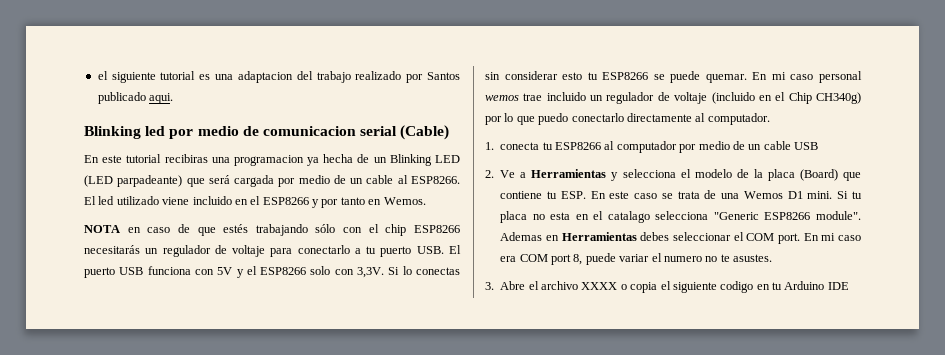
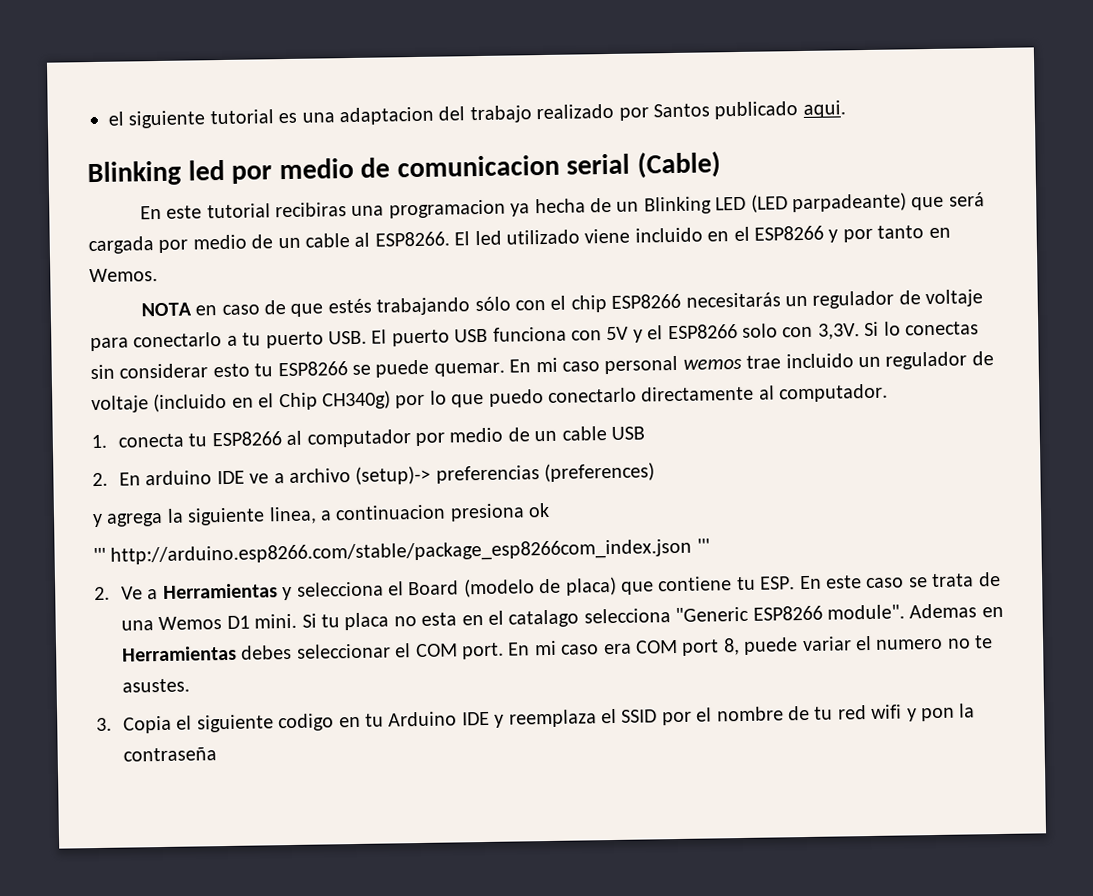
+ 2. En arduino IDE ve a archivo (setup)-> preferencias (preferences)
+ y agrega la siguiente linea, a continuacion presiona ok
+ ''' http://arduino.esp8266.com/stable/package_esp8266com_index.json '''
- 2. Ve a Herramientas y selecciona el modelo de la placa (Board) que contiene tu ESP. En este caso se trata de una Wemos D1 mini.
+ 2. Ve a Herramientas y selecciona el Board (modelo de placa) que contiene tu ESP. En este caso se trata de una Wemos D1 mini.
- 3. Abre el archivo XXXX o copia el siguiente codigo en tu Arduino IDE
+ 3. Copia el siguiente codigo en tu Arduino IDE y reemplaza el SSID por el nombre de tu red wifi y pon la contraseña

